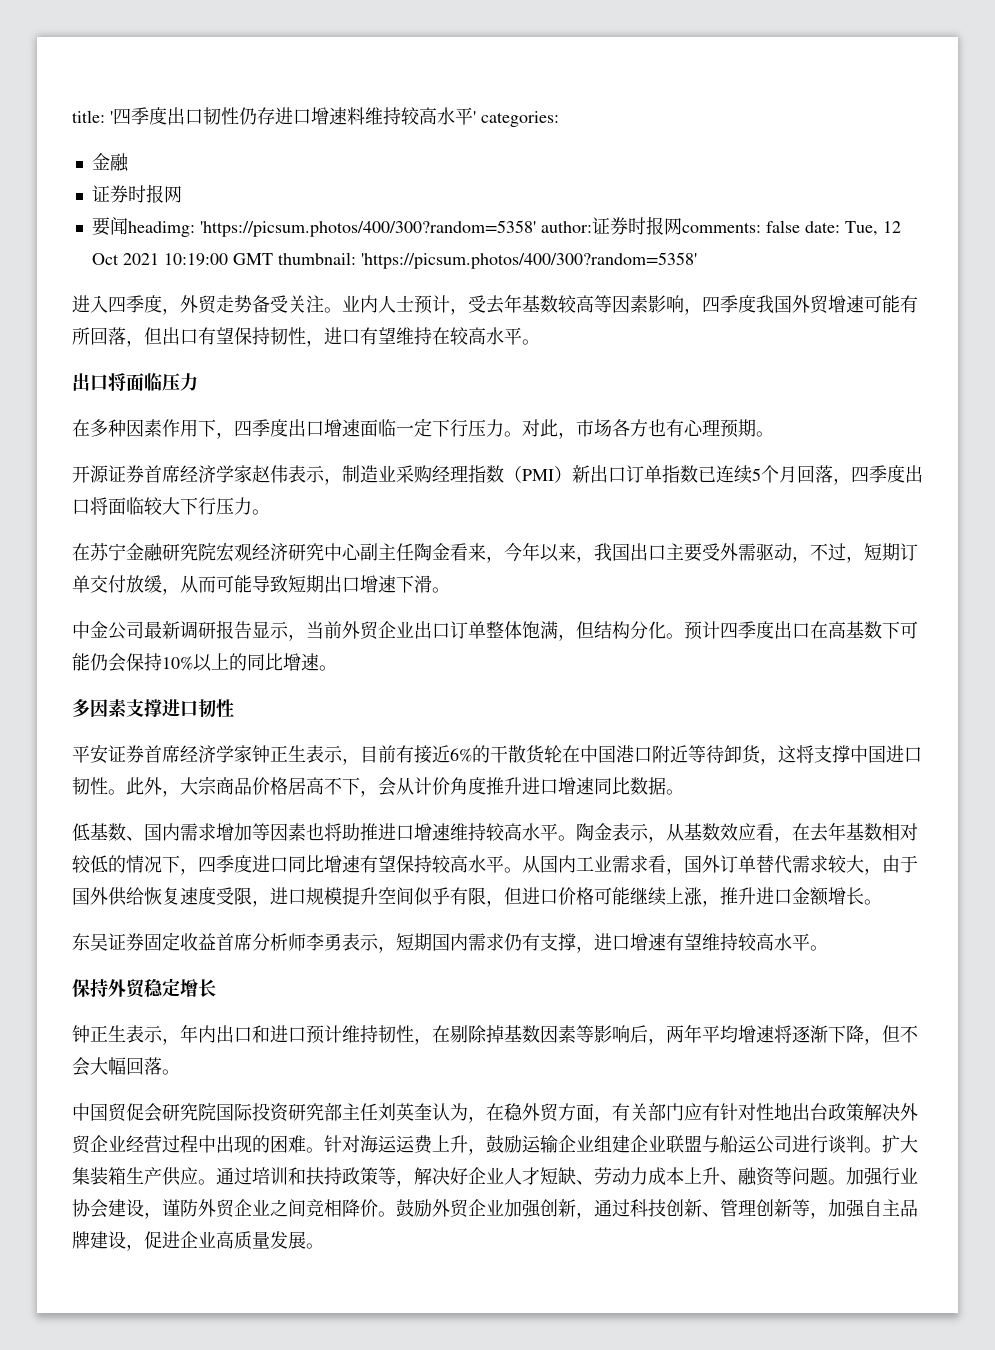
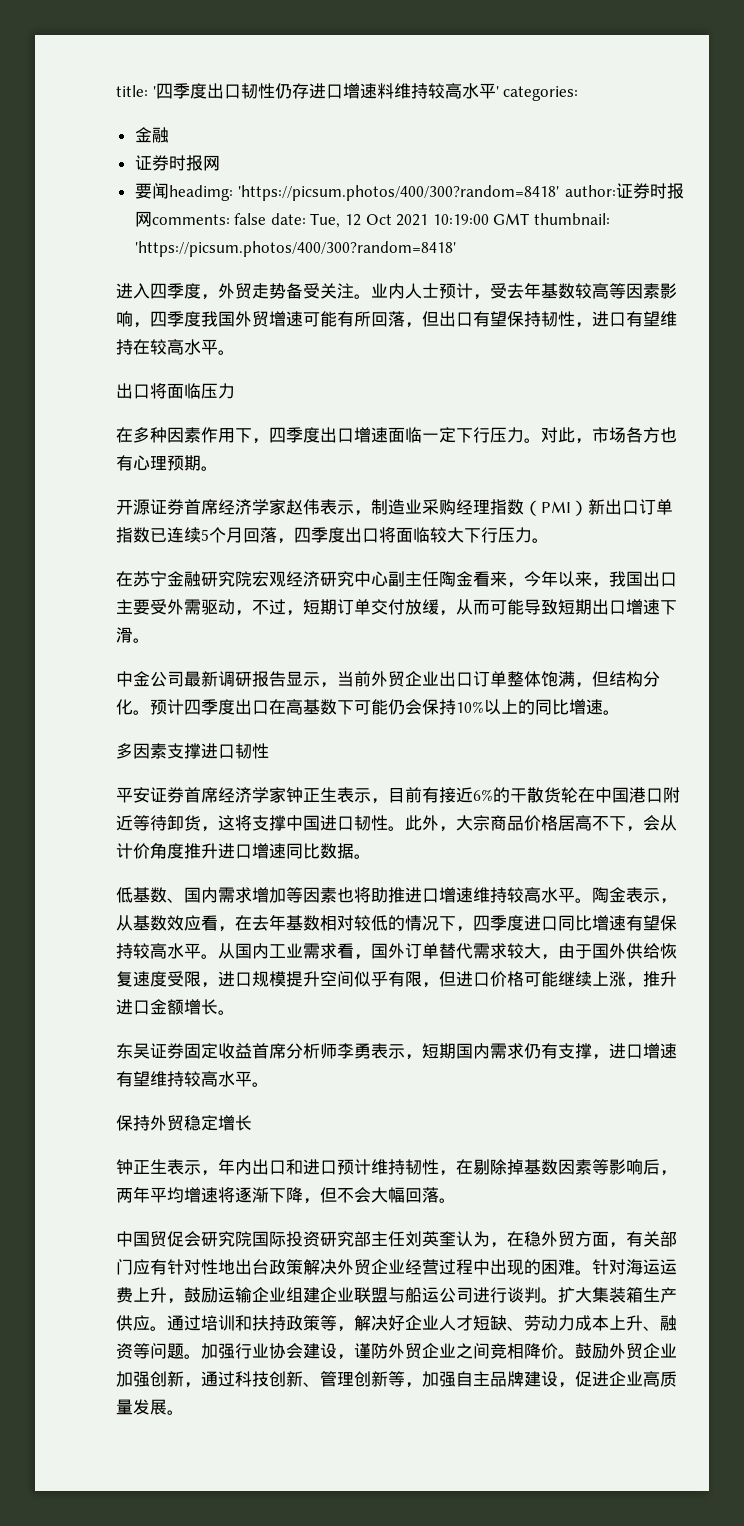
- 要闻headimg: 'https://picsum.photos/400/300?random=5358' author:证券时报网comments: false date: Tue, 12 Oct 2021 10:19:00 GMT thumbnail: 'https://picsum.photos/400/300?random=5358'
+ 要闻headimg: 'https://picsum.photos/400/300?random=8418' author:证券时报网comments: false date: Tue, 12 Oct 2021 10:19:00 GMT thumbnail: 'https://picsum.photos/400/300?random=8418'

